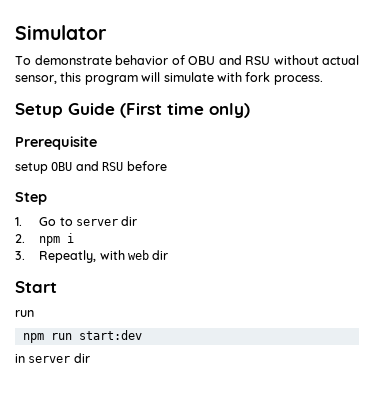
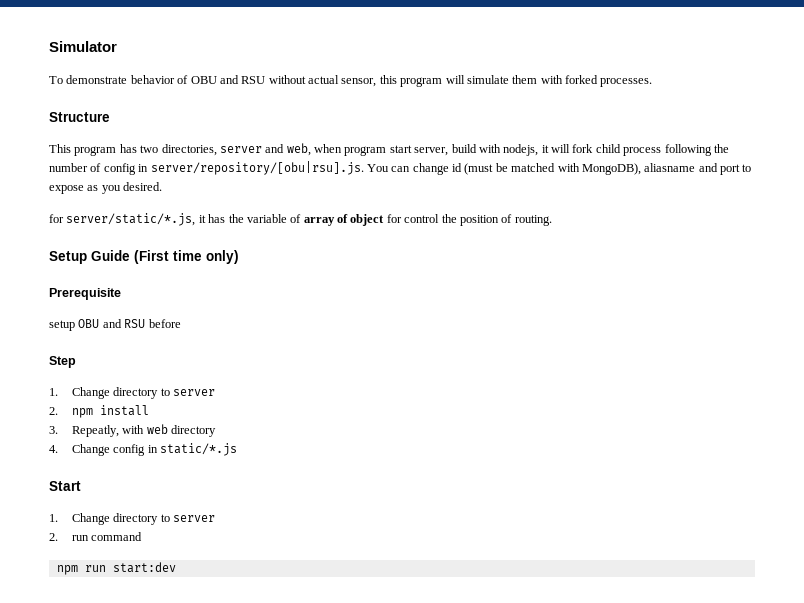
- To demonstrate behavior of OBU and RSU without actual sensor, this program will simulate with fork process.
+ To demonstrate behavior of OBU and RSU without actual sensor, this program will simulate them with forked processes.
+ Structure
+ This program has two directories, server and web, when program start server, build with nodejs, it will fork child process following the number of config in server/repository/[obu|rsu].js. You can change id (must be matched with MongoDB), aliasname and port to expose as you desired.
+ for server/static/*.js, it has the variable of array of object for control the position of routing.
  Step
- 1. Go to server dir
+ 1. Change directory to server
- 2. npm i
+ 2. npm install
- 3. Repeatly, with web dir
+ 3. Repeatly, with web directory
+ 4. Change config in static/*.js
  Start
- run
+ 1. Change directory to server
+ 2. run command
- in server dir

